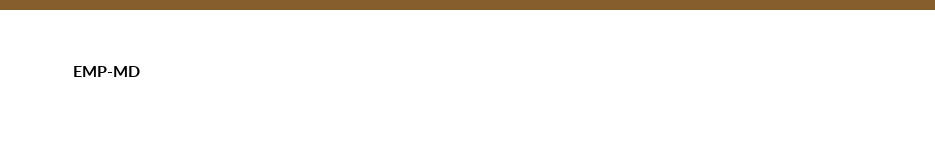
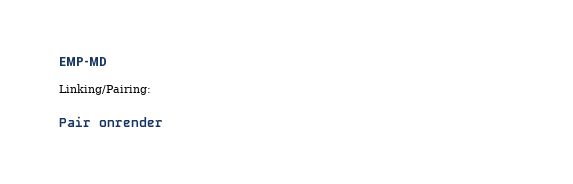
+ Linking/Pairing:
+ Pair onrender

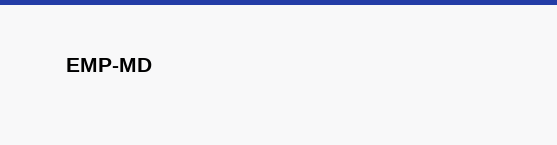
- Linking/Pairing:
- Pair onrender

